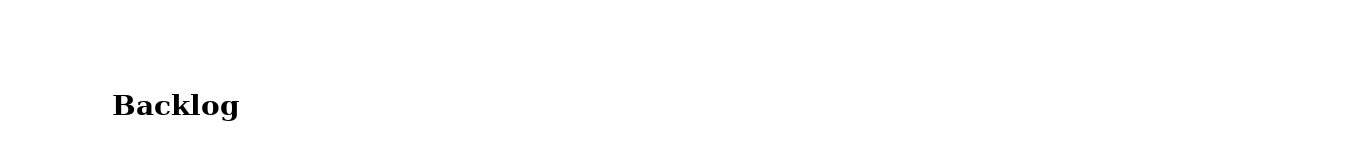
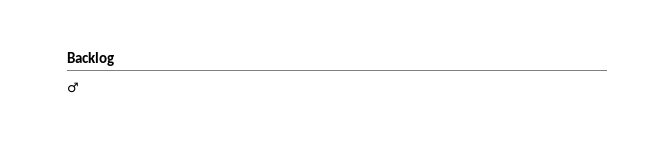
+ ♂

